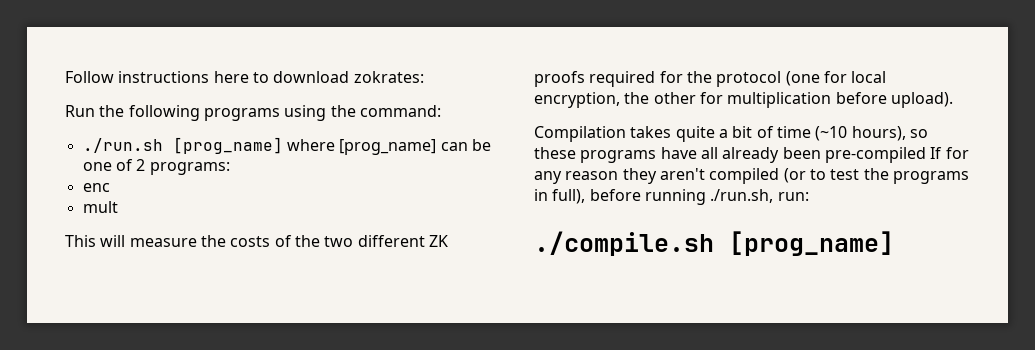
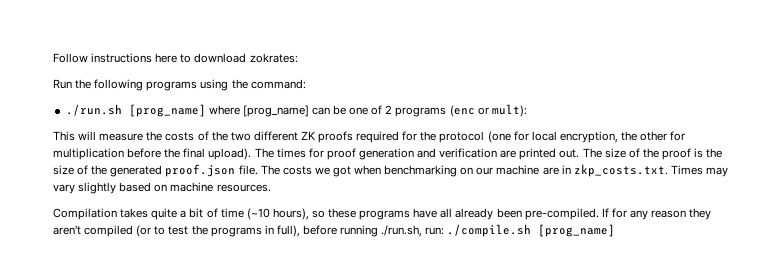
- ./run.sh [prog_name] where [prog_name] can be one of 2 programs:
- enc
- mult
+ ./run.sh [prog_name] where [prog_name] can be one of 2 programs (enc or mult):
- This will measure the costs of the two different ZK proofs required for the protocol (one for local encryption, the other for multiplication before upload).
+ This will measure the costs of the two different ZK proofs required for the protocol (one for local encryption, the other for multiplication before the final upload). The times for proof generation and verification are printed out. The size of the proof is the size of the generated proof.json file. The costs we got when benchmarking on our machine are in zkp_costs.txt. Times may vary slightly based on machine resources.
- Compilation takes quite a bit of time (~10 hours), so these programs have all already been pre-compiled If for any reason they aren't compiled (or to test the programs in full), before running ./run.sh, run:
- ./compile.sh [prog_name]
+ Compilation takes quite a bit of time (~10 hours), so these programs have all already been pre-compiled. If for any reason they aren't compiled (or to test the programs in full), before running ./run.sh, run: ./compile.sh [prog_name]

